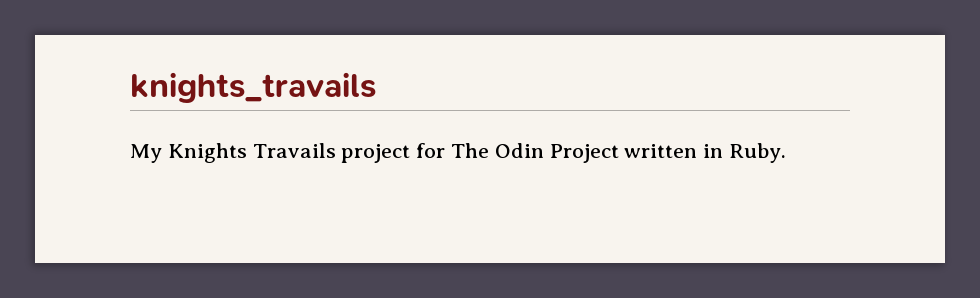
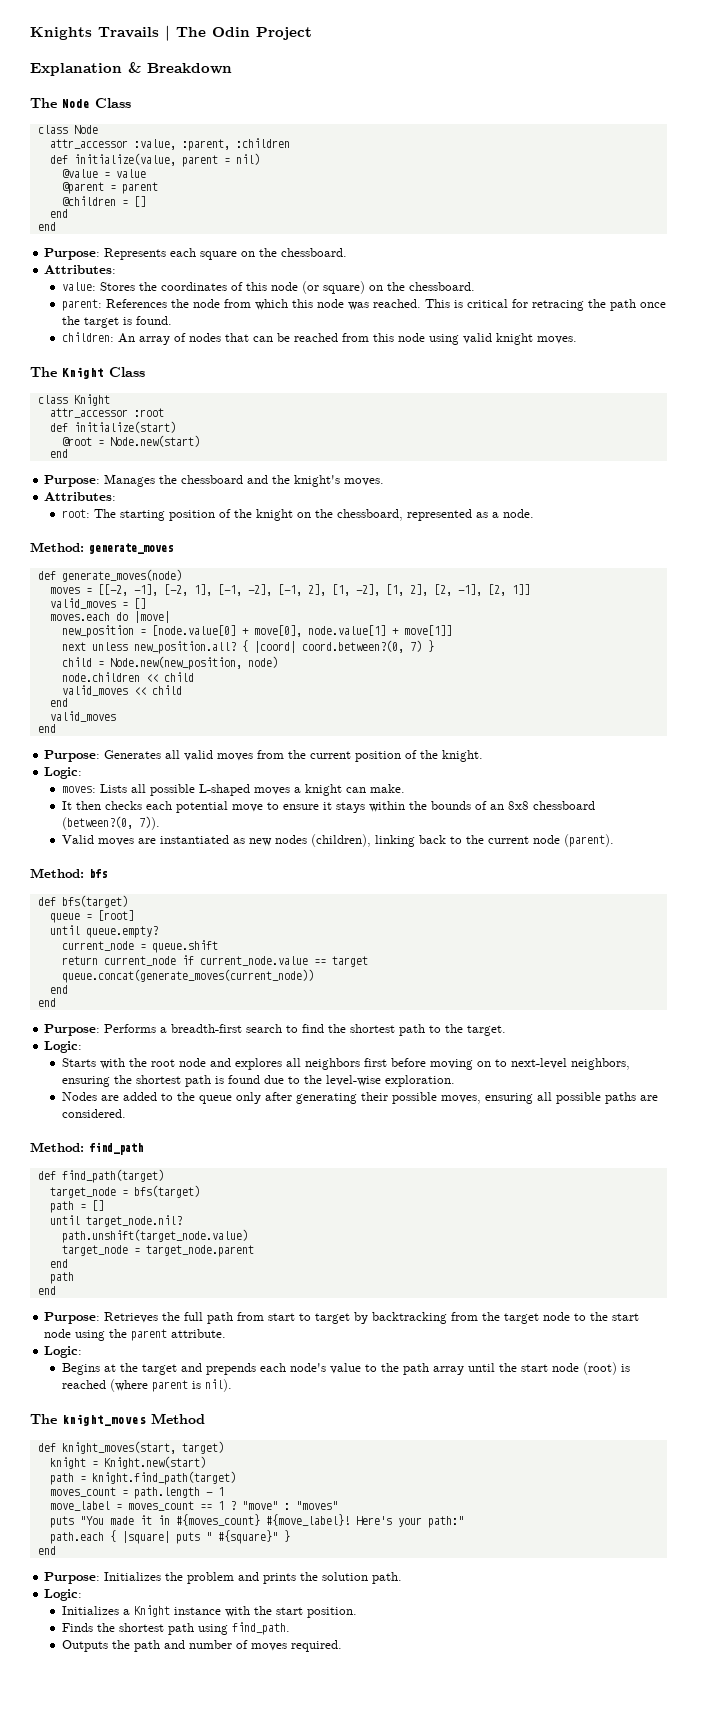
- knights_travails
- My Knights Travails project for The Odin Project written in Ruby.
+ Knights Travails | The Odin Project
+ Explanation & Breakdown
+ The Node Class
+ class Node
+ attr_accessor :value, :parent, :children
+ def initialize(value, parent = nil)
+ @value = value
+ @parent = parent
+ @children = []
+ end
+ end
+ Purpose: Represents each square on the chessboard.
+ Attributes:
+ value: Stores the coordinates of this node (or square) on the chessboard.
+ parent: References the node from which this node was reached. This is critical for retracing the path once the target is found.
+ children: An array of nodes that can be reached from this node using valid knight moves.
+ The Knight Class
+ class Knight
+ attr_accessor :root
+ def initialize(start)
+ @root = Node.new(start)
+ end
+ Purpose: Manages the chessboard and the knight's moves.
+ Attributes:
+ root: The starting position of the knight on the chessboard, represented as a node.
+ Method: generate_moves
+ def generate_moves(node)
+ moves = [[-2, -1], [-2, 1], [-1, -2], [-1, 2], [1, -2], [1, 2], [2, -1], [2, 1]]
+ valid_moves = []
+ moves.each do |move|
+ new_position = [node.value[0] + move[0], node.value[1] + move[1]]
+ next unless new_position.all? { |coord| coord.between?(0, 7) }
+ child = Node.new(new_position, node)
+ node.children << child
+ valid_moves << child
+ end
+ valid_moves
+ end
+ Purpose: Generates all valid moves from the current position of the knight.
+ Logic:
+ moves: Lists all possible L-shaped moves a knight can make.
+ It then checks each potential move to ensure it stays within the bounds of an 8x8 chessboard (between?(0, 7)).
+ Valid moves are instantiated as new nodes (children), linking back to the current node (parent).
+ Method: bfs
+ def bfs(target)
+ queue = [root]
+ until queue.empty?
+ current_node = queue.shift
+ return current_node if current_node.value == target
+ queue.concat(generate_moves(current_node))
+ end
+ end
+ Purpose: Performs a breadth-first search to find the shortest path to the target.
+ Logic:
+ Starts with the root node and explores all neighbors first before moving on to next-level neighbors, ensuring the shortest path is found due to the level-wise exploration.
+ Nodes are added to the queue only after generating their possible moves, ensuring all possible paths are considered.
+ Method: find_path
+ def find_path(target)
+ target_node = bfs(target)
+ path = []
+ until target_node.nil?
+ path.unshift(target_node.value)
+ target_node = target_node.parent
+ end
+ path
+ end
+ Purpose: Retrieves the full path from start to target by backtracking from the target node to the start node using the parent attribute.
+ Logic:
+ Begins at the target and prepends each node's value to the path array until the start node (root) is reached (where parent is nil).
+ The knight_moves Method
+ def knight_moves(start, target)
+ knight = Knight.new(start)
+ path = knight.find_path(target)
+ moves_count = path.length - 1
+ move_label = moves_count == 1 ? "move" : "moves"
+ puts "You made it in #{moves_count} #{move_label}! Here's your path:"
+ path.each { |square| puts " #{square}" }
+ end
+ Purpose: Initializes the problem and prints the solution path.
+ Logic:
+ Initializes a Knight instance with the start position.
+ Finds the shortest path using find_path.
+ Outputs the path and number of moves required.

